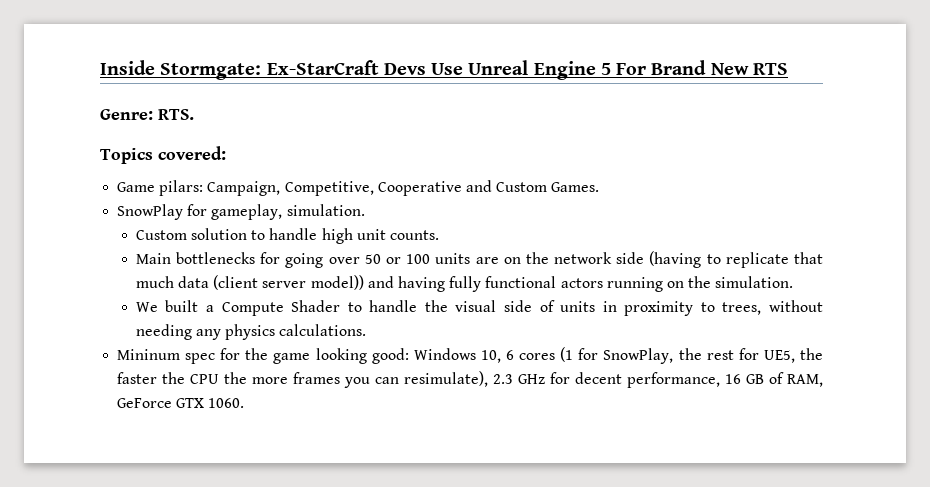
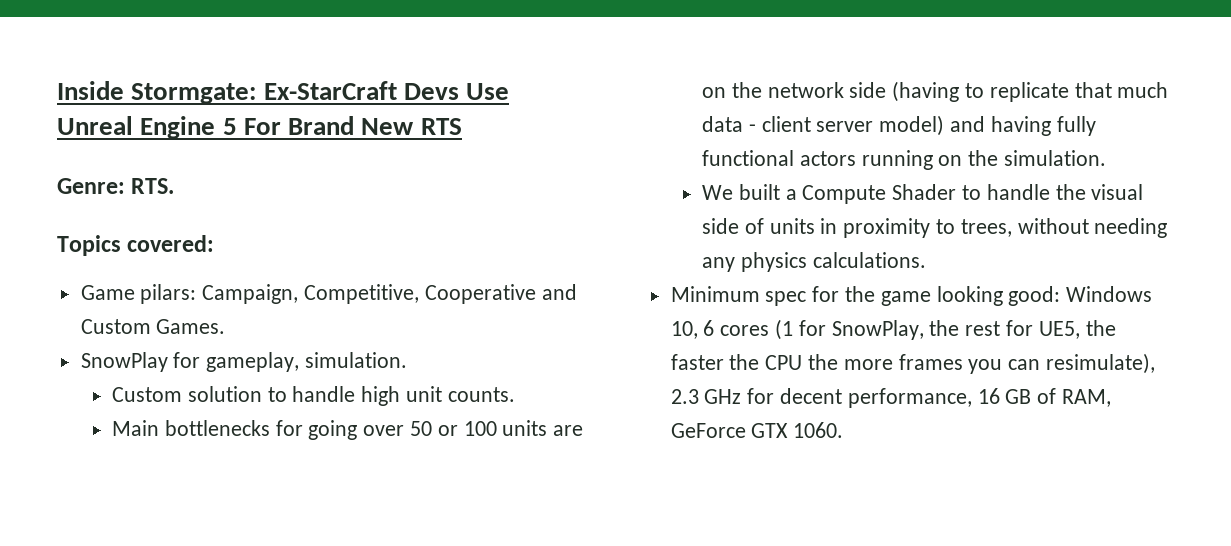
- Main bottlenecks for going over 50 or 100 units are on the network side (having to replicate that much data (client server model)) and having fully functional actors running on the simulation.
+ Main bottlenecks for going over 50 or 100 units are on the network side (having to replicate that much data - client server model) and having fully functional actors running on the simulation.
- Mininum spec for the game looking good: Windows 10, 6 cores (1 for SnowPlay, the rest for UE5, the faster the CPU the more frames you can resimulate), 2.3 GHz for decent performance, 16 GB of RAM, GeForce GTX 1060.
+ Minimum spec for the game looking good: Windows 10, 6 cores (1 for SnowPlay, the rest for UE5, the faster the CPU the more frames you can resimulate), 2.3 GHz for decent performance, 16 GB of RAM, GeForce GTX 1060.

